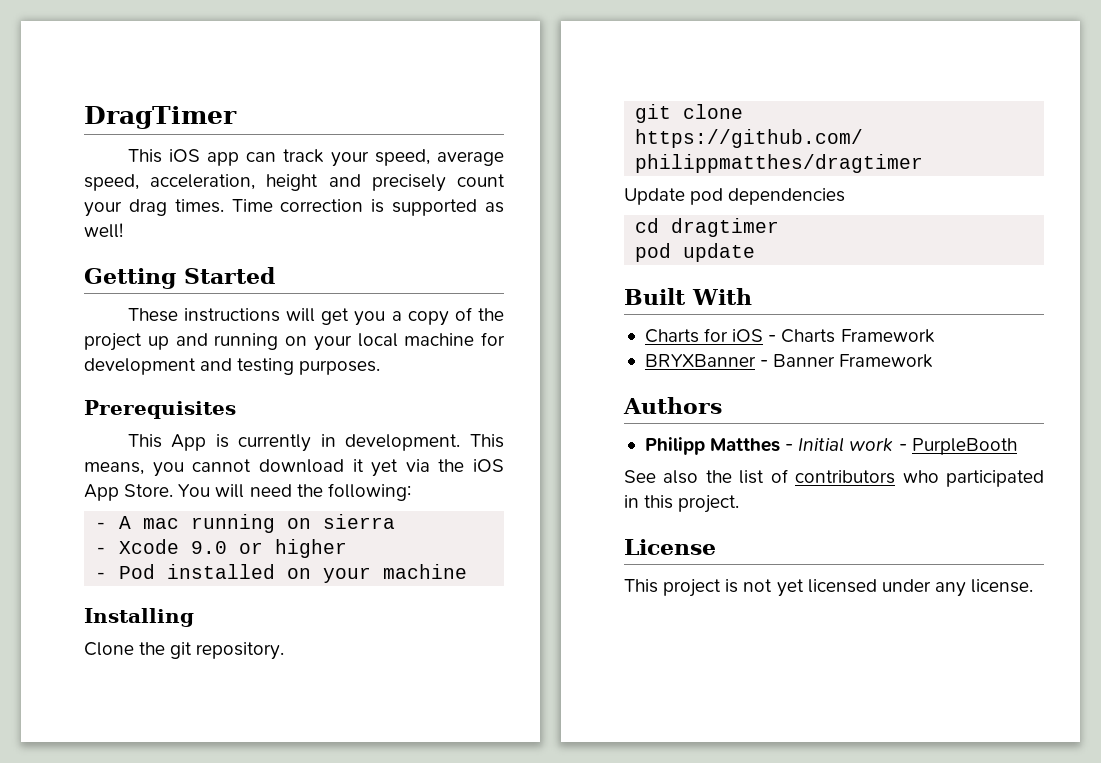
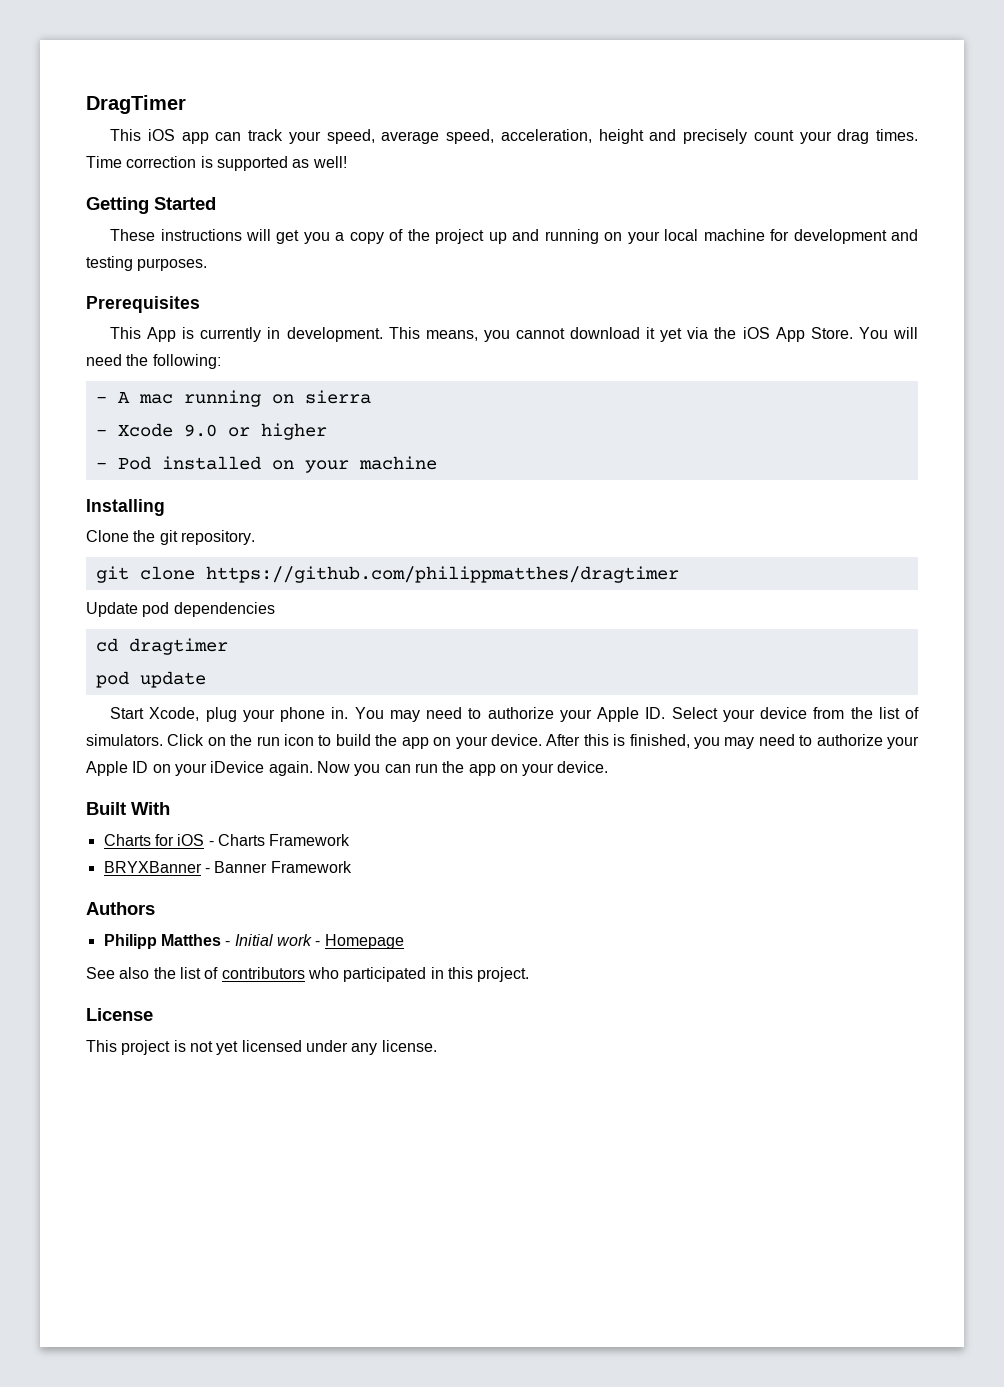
+ Start Xcode, plug your phone in. You may need to authorize your Apple ID. Select your device from the list of simulators. Click on the run icon to build the app on your device. After this is finished, you may need to authorize your Apple ID on your iDevice again. Now you can run the app on your device.
- Philipp Matthes - Initial work - PurpleBooth
+ Philipp Matthes - Initial work - Homepage

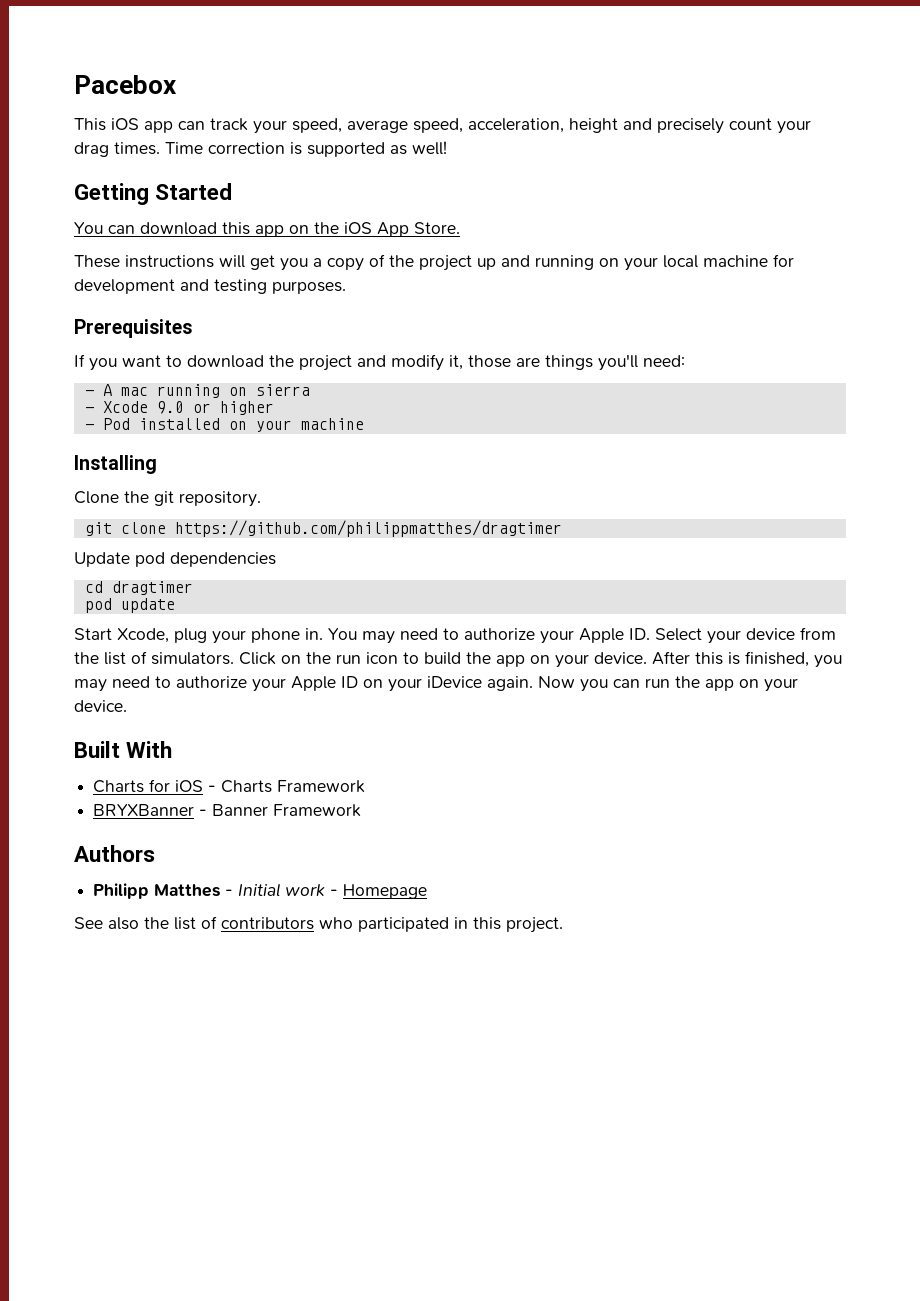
- DragTimer
+ Pacebox
+ You can download this app on the iOS App Store.
- This App is currently in development. This means, you cannot download it yet via the iOS App Store. You will need the following:
+ If you want to download the project and modify it, those are things you'll need:
- License
- This project is not yet licensed under any license.

